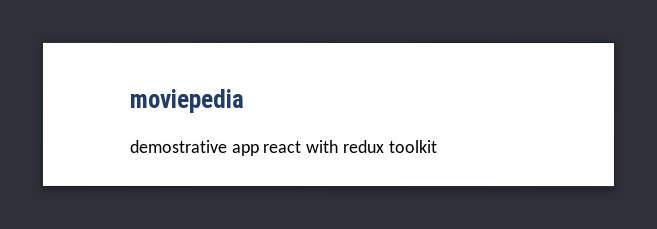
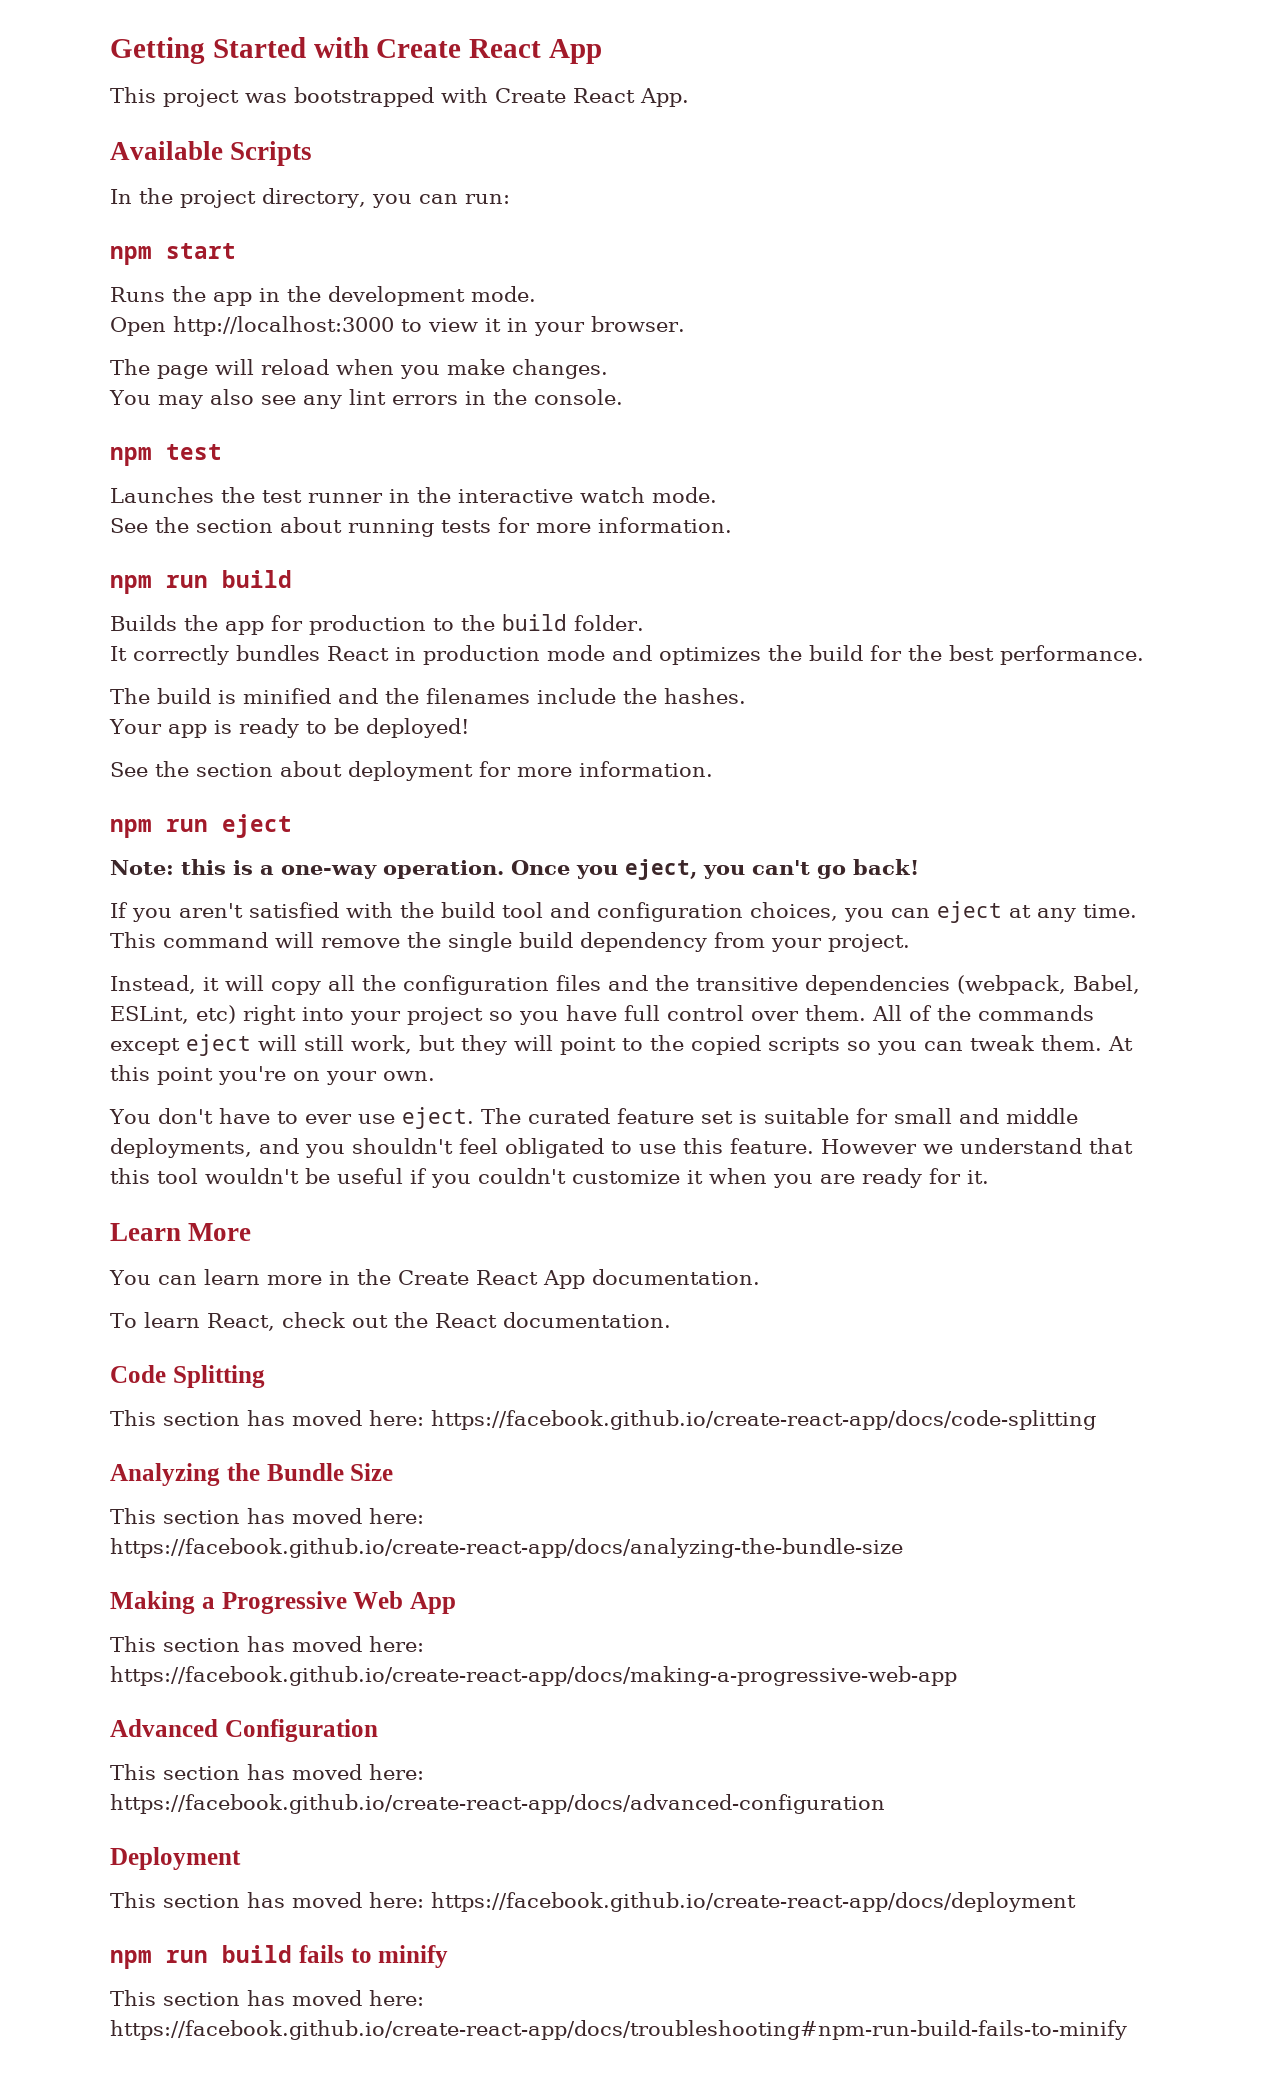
- moviepedia
- demostrative app react with redux toolkit
+ Getting Started with Create React App
+ This project was bootstrapped with Create React App.
+ Available Scripts
+ In the project directory, you can run:
+ npm start
+ Runs the app in the development mode.
+ Open http://localhost:3000 to view it in your browser.
+ The page will reload when you make changes.
+ You may also see any lint errors in the console.
+ npm test
+ Launches the test runner in the interactive watch mode.
+ See the section about running tests for more information.
+ npm run build
+ Builds the app for production to the build folder.
+ It correctly bundles React in production mode and optimizes the build for the best performance.
+ The build is minified and the filenames include the hashes.
+ Your app is ready to be deployed!
+ See the section about deployment for more information.
+ npm run eject
+ Note: this is a one-way operation. Once you eject, you can't go back!
+ If you aren't satisfied with the build tool and configuration choices, you can eject at any time. This command will remove the single build dependency from your project.
+ Instead, it will copy all the configuration files and the transitive dependencies (webpack, Babel, ESLint, etc) right into your project so you have full control over them. All of the commands except eject will still work, but they will point to the copied scripts so you can tweak them. At this point you're on your own.
+ You don't have to ever use eject. The curated feature set is suitable for small and middle deployments, and you shouldn't feel obligated to use this feature. However we understand that this tool wouldn't be useful if you couldn't customize it when you are ready for it.
+ Learn More
+ You can learn more in the Create React App documentation.
+ To learn React, check out the React documentation.
+ Code Splitting
+ This section has moved here: https://facebook.github.io/create-react-app/docs/code-splitting
+ Analyzing the Bundle Size
+ This section has moved here: https://facebook.github.io/create-react-app/docs/analyzing-the-bundle-size
+ Making a Progressive Web App
+ This section has moved here: https://facebook.github.io/create-react-app/docs/making-a-progressive-web-app
+ Advanced Configuration
+ This section has moved here: https://facebook.github.io/create-react-app/docs/advanced-configuration
+ Deployment
+ This section has moved here: https://facebook.github.io/create-react-app/docs/deployment
+ npm run build fails to minify
+ This section has moved here: https://facebook.github.io/create-react-app/docs/troubleshooting#npm-run-build-fails-to-minify

